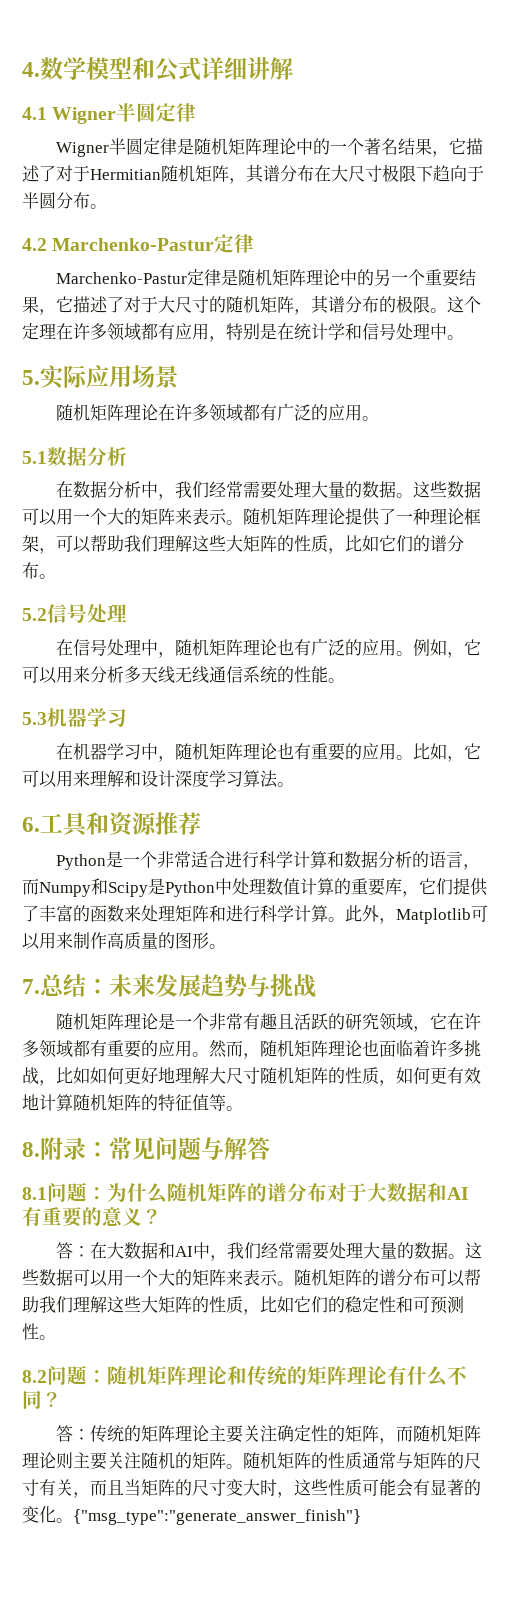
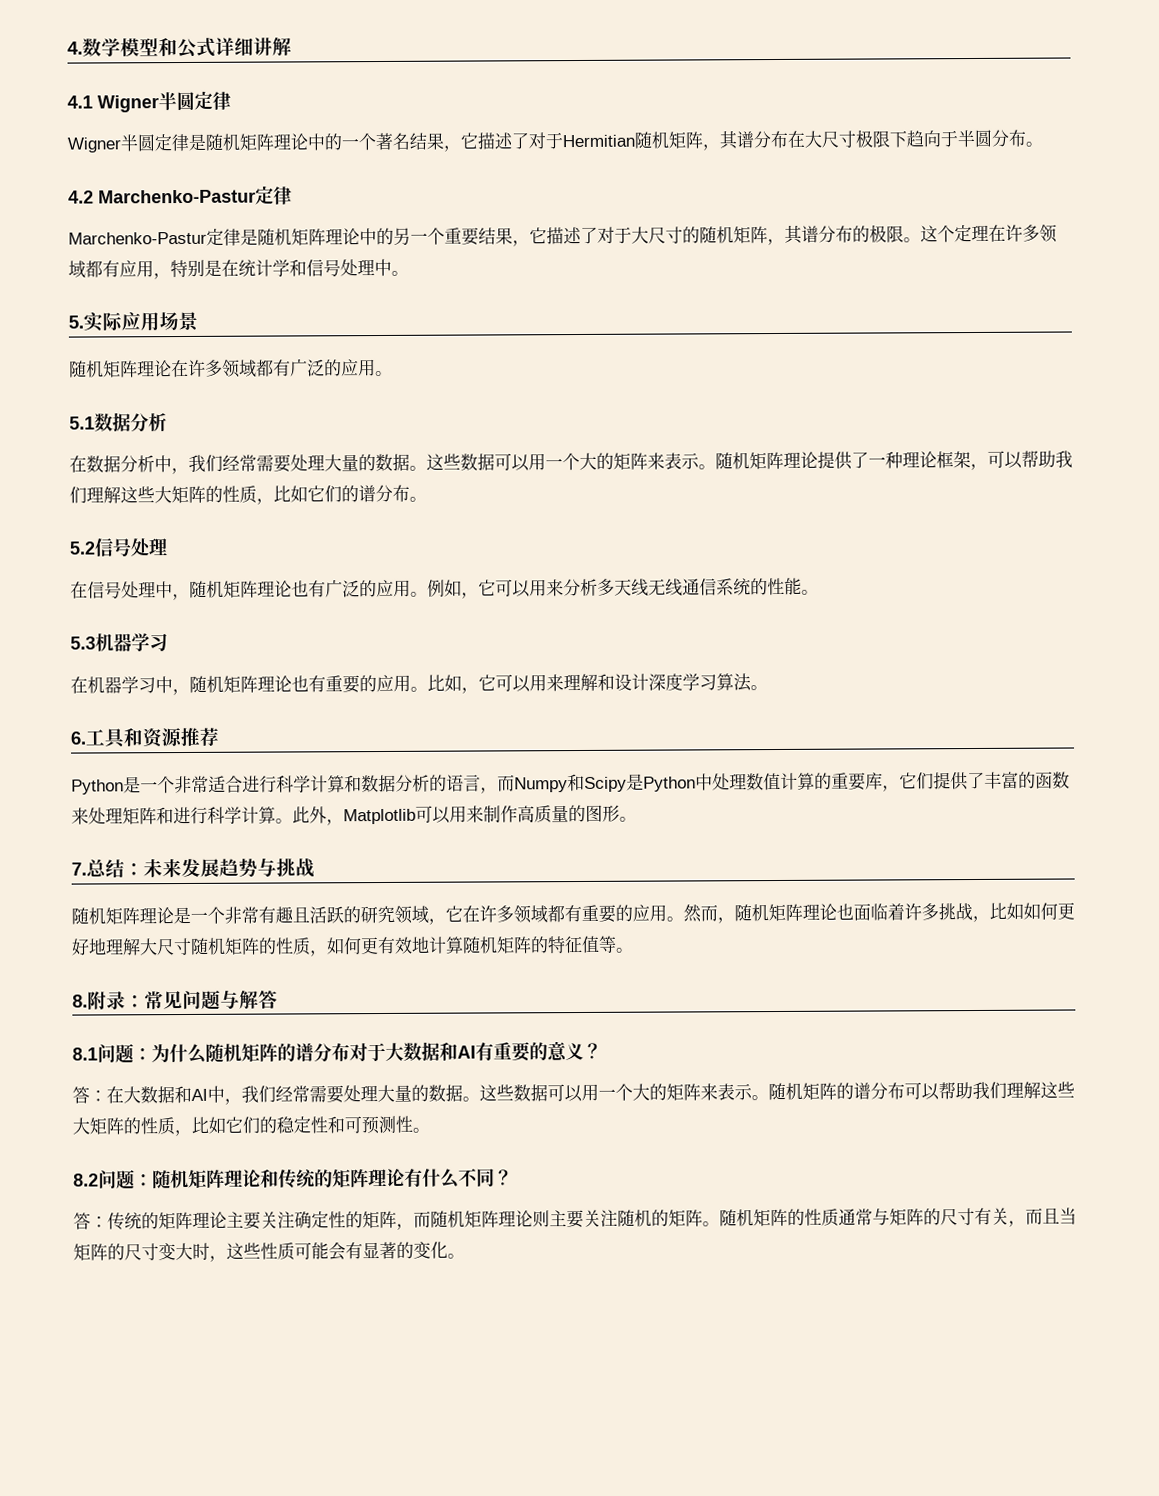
- {"msg_type":"generate_answer_finish"}

